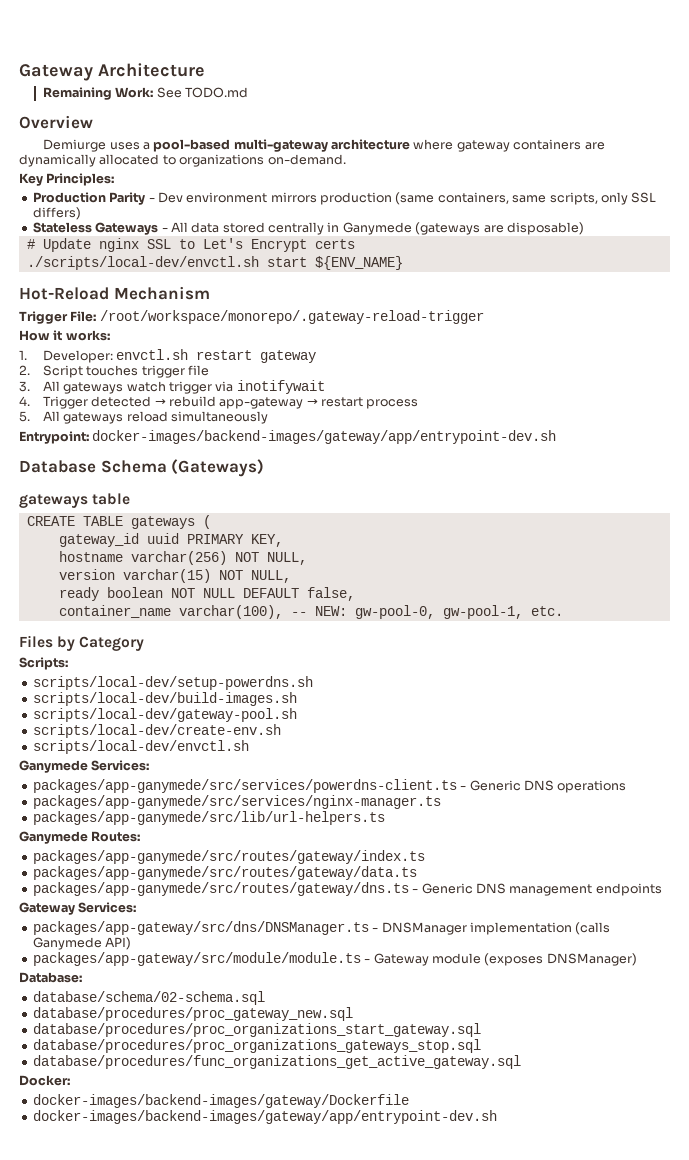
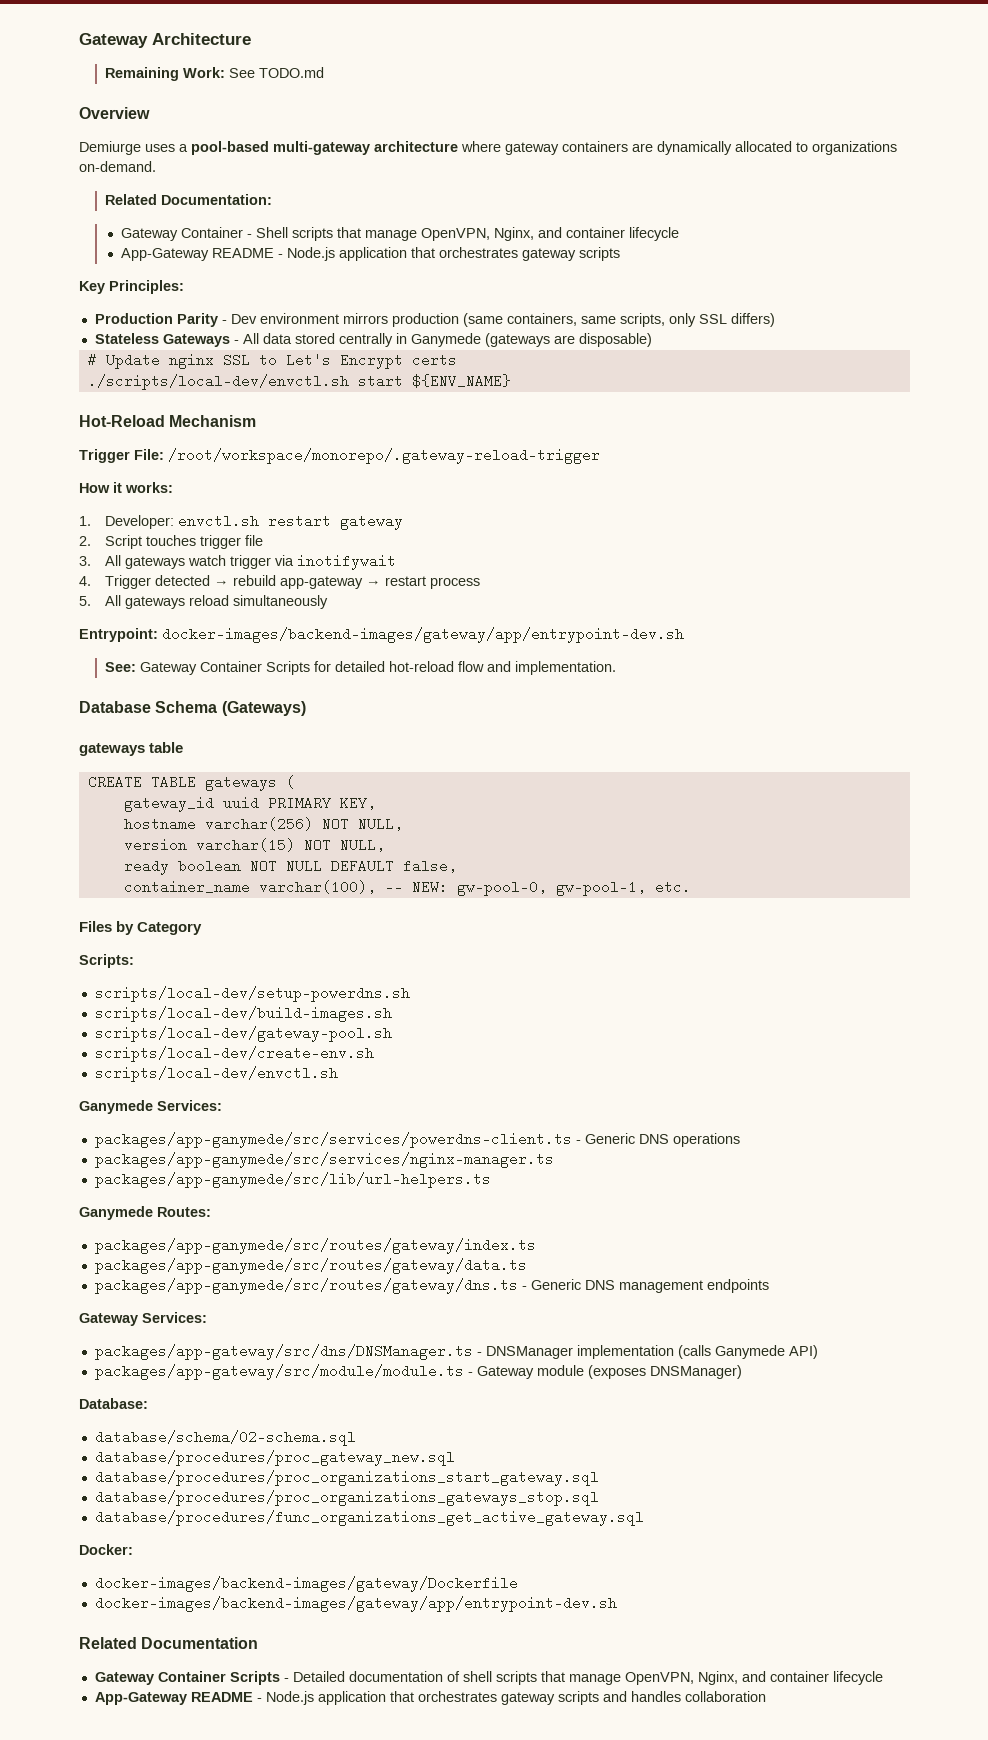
+ Related Documentation:
+ Gateway Container - Shell scripts that manage OpenVPN, Nginx, and container lifecycle
+ App-Gateway README - Node.js application that orchestrates gateway scripts
+ See: Gateway Container Scripts for detailed hot-reload flow and implementation.
+ Related Documentation
+ Gateway Container Scripts - Detailed documentation of shell scripts that manage OpenVPN, Nginx, and container lifecycle
+ App-Gateway README - Node.js application that orchestrates gateway scripts and handles collaboration

